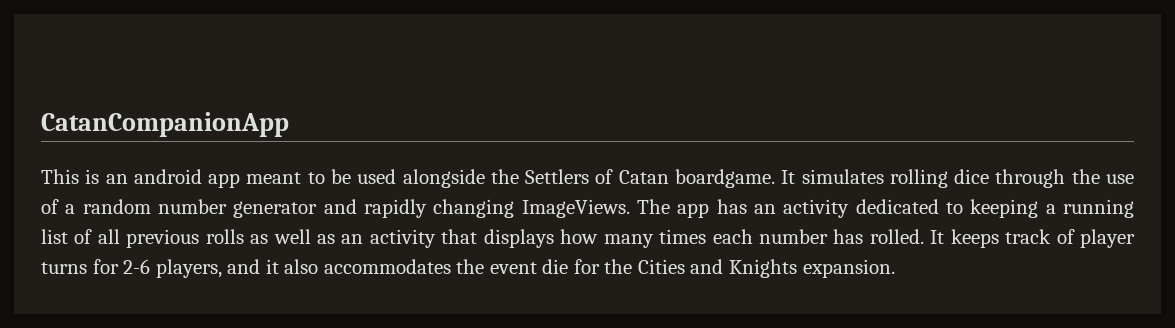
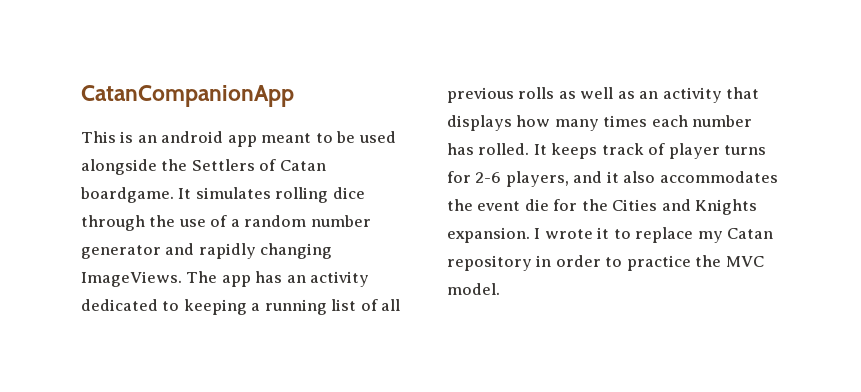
+ I wrote it to replace my Catan repository in order to practice the MVC model.

